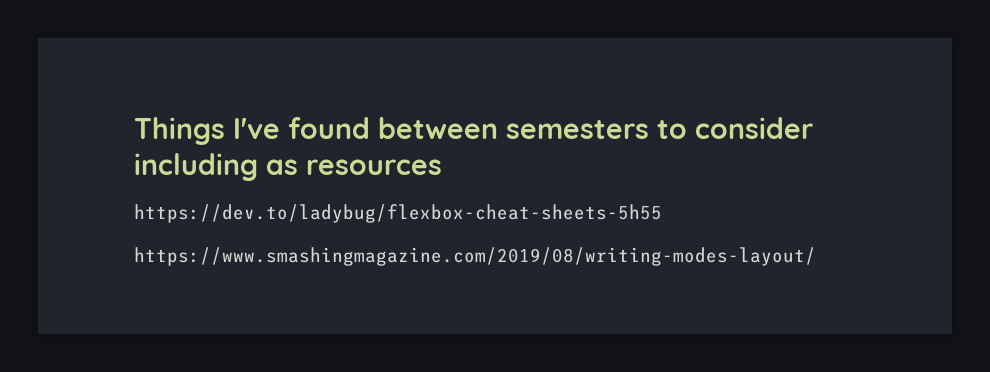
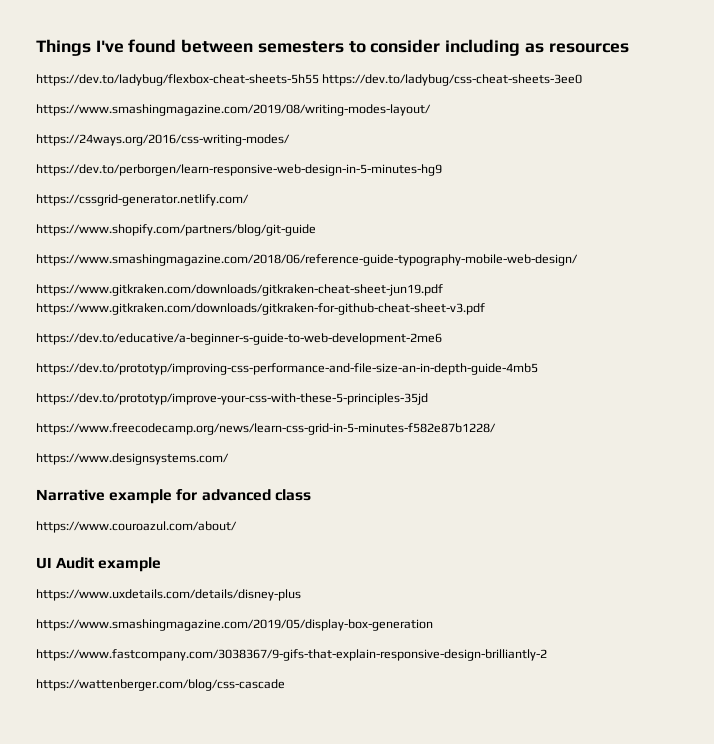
- https://dev.to/ladybug/flexbox-cheat-sheets-5h55
+ https://dev.to/ladybug/flexbox-cheat-sheets-5h55 https://dev.to/ladybug/css-cheat-sheets-3ee0
+ https://24ways.org/2016/css-writing-modes/
+ https://dev.to/perborgen/learn-responsive-web-design-in-5-minutes-hg9
+ https://cssgrid-generator.netlify.com/
+ https://www.shopify.com/partners/blog/git-guide
+ https://www.smashingmagazine.com/2018/06/reference-guide-typography-mobile-web-design/
+ https://www.gitkraken.com/downloads/gitkraken-cheat-sheet-jun19.pdf https://www.gitkraken.com/downloads/gitkraken-for-github-cheat-sheet-v3.pdf
+ https://dev.to/educative/a-beginner-s-guide-to-web-development-2me6
+ https://dev.to/prototyp/improving-css-performance-and-file-size-an-in-depth-guide-4mb5
+ https://dev.to/prototyp/improve-your-css-with-these-5-principles-35jd
+ https://www.freecodecamp.org/news/learn-css-grid-in-5-minutes-f582e87b1228/
+ https://www.designsystems.com/
+ Narrative example for advanced class
+ https://www.couroazul.com/about/
+ UI Audit example
+ https://www.uxdetails.com/details/disney-plus
+ https://www.smashingmagazine.com/2019/05/display-box-generation
+ https://www.fastcompany.com/3038367/9-gifs-that-explain-responsive-design-brilliantly-2
+ https://wattenberger.com/blog/css-cascade

